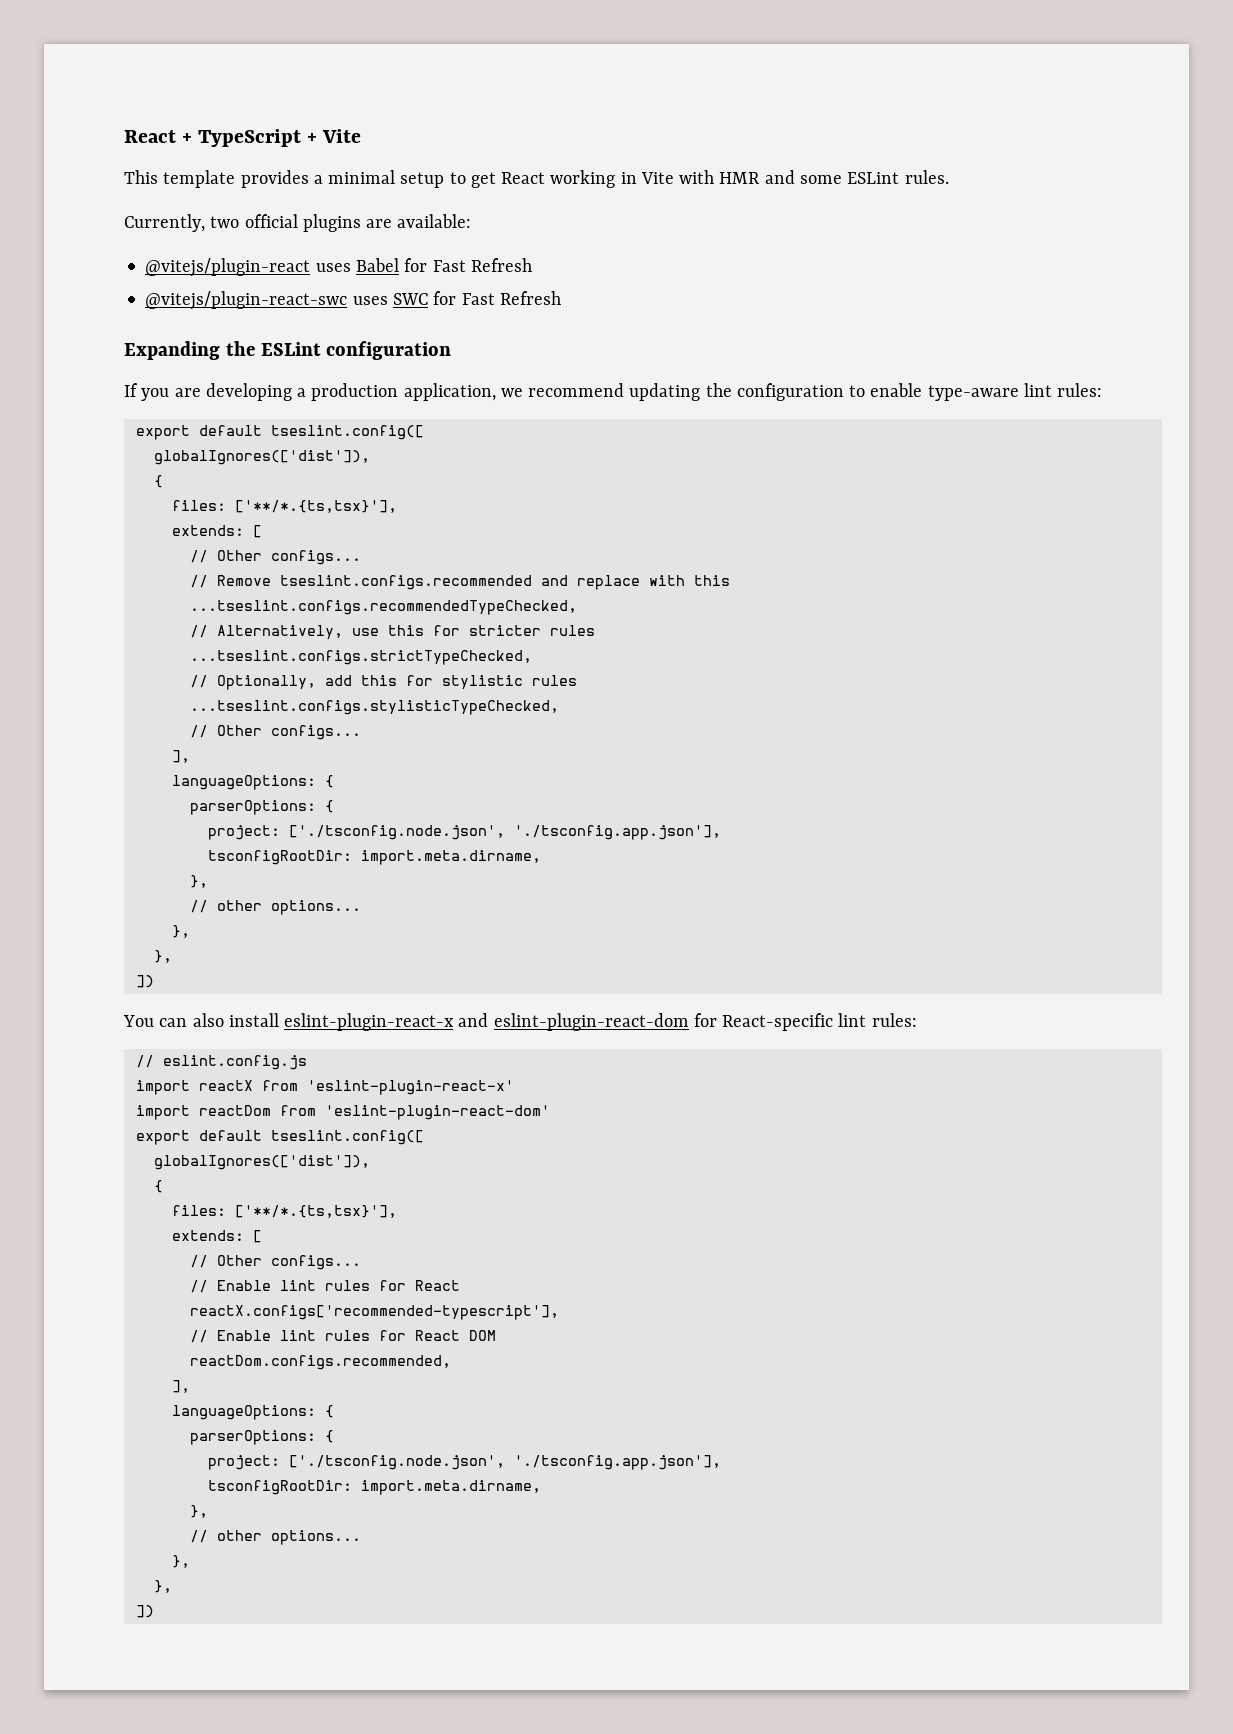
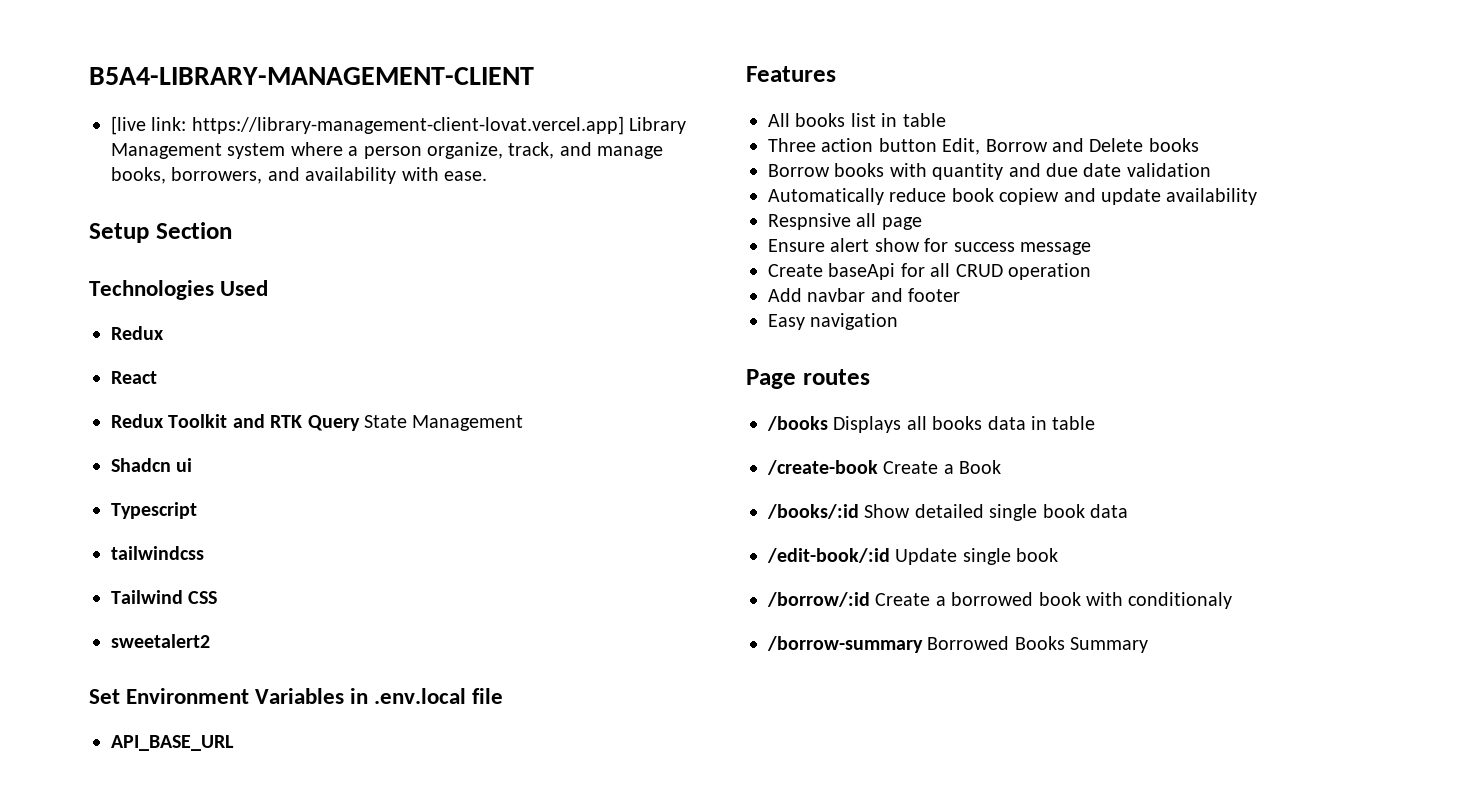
- React + TypeScript + Vite
- This template provides a minimal setup to get React working in Vite with HMR and some ESLint rules.
- Currently, two official plugins are available:
- @vitejs/plugin-react uses Babel for Fast Refresh
- @vitejs/plugin-react-swc uses SWC for Fast Refresh
- Expanding the ESLint configuration
- If you are developing a production application, we recommend updating the configuration to enable type-aware lint rules:
- export default tseslint.config([
- globalIgnores(['dist']),
- {
- files: ['**/*.{ts,tsx}'],
- extends: [
- // Other configs...
- // Remove tseslint.configs.recommended and replace with this
- ...tseslint.configs.recommendedTypeChecked,
- // Alternatively, use this for stricter rules
- ...tseslint.configs.strictTypeChecked,
- // Optionally, add this for stylistic rules
- ...tseslint.configs.stylisticTypeChecked,
- // Other configs...
- ],
- languageOptions: {
- parserOptions: {
- project: ['./tsconfig.node.json', './tsconfig.app.json'],
- tsconfigRootDir: import.meta.dirname,
- },
- // other options...
- },
- },
- ])
- You can also install eslint-plugin-react-x and eslint-plugin-react-dom for React-specific lint rules:
- // eslint.config.js
- import reactX from 'eslint-plugin-react-x'
- import reactDom from 'eslint-plugin-react-dom'
- export default tseslint.config([
- globalIgnores(['dist']),
- {
- files: ['**/*.{ts,tsx}'],
- extends: [
- // Other configs...
- // Enable lint rules for React
- reactX.configs['recommended-typescript'],
- // Enable lint rules for React DOM
- reactDom.configs.recommended,
- ],
- languageOptions: {
- parserOptions: {
- project: ['./tsconfig.node.json', './tsconfig.app.json'],
- tsconfigRootDir: import.meta.dirname,
- },
- // other options...
- },
- },
- ])
+ B5A4-LIBRARY-MANAGEMENT-CLIENT
+ [live link: https://library-management-client-lovat.vercel.app] Library Management system where a person organize, track, and manage books, borrowers, and availability with ease.
+ Setup Section
+ Technologies Used
+ Redux
+ React
+ Redux Toolkit and RTK Query State Management
+ Shadcn ui
+ Typescript
+ tailwindcss
+ Tailwind CSS
+ sweetalert2
+ Set Environment Variables in .env.local file
+ API_BASE_URL
+ Features
+ All books list in table
+ Three action button Edit, Borrow and Delete books
+ Borrow books with quantity and due date validation
+ Automatically reduce book copiew and update availability
+ Respnsive all page
+ Ensure alert show for success message
+ Create baseApi for all CRUD operation
+ Add navbar and footer
+ Easy navigation
+ Page routes
+ /books Displays all books data in table
+ /create-book Create a Book
+ /books/:id Show detailed single book data
+ /edit-book/:id Update single book
+ /borrow/:id Create a borrowed book with conditionaly
+ /borrow-summary Borrowed Books Summary

